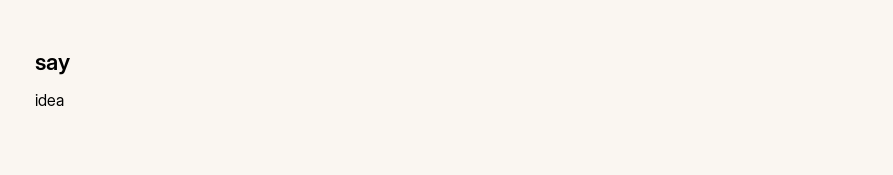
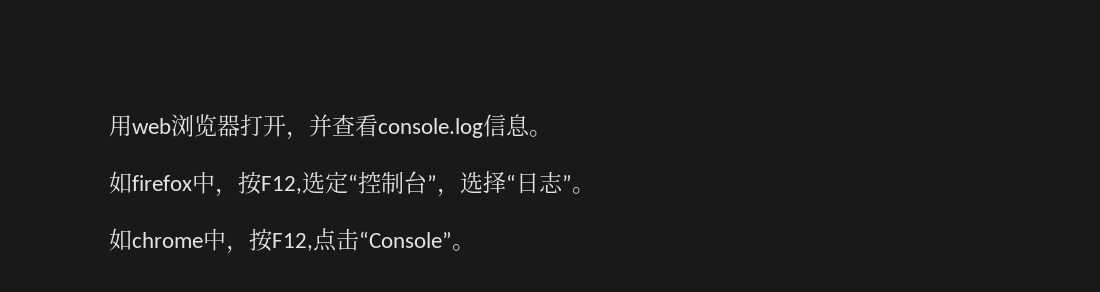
- say
- idea
+ 用web浏览器打开，并查看console.log信息。
+ 如firefox中，按F12,选定“控制台”，选择“日志”。
+ 如chrome中，按F12,点击“Console”。

